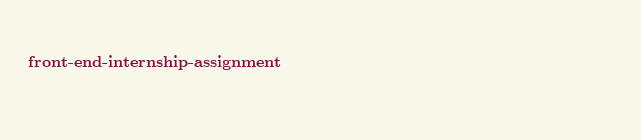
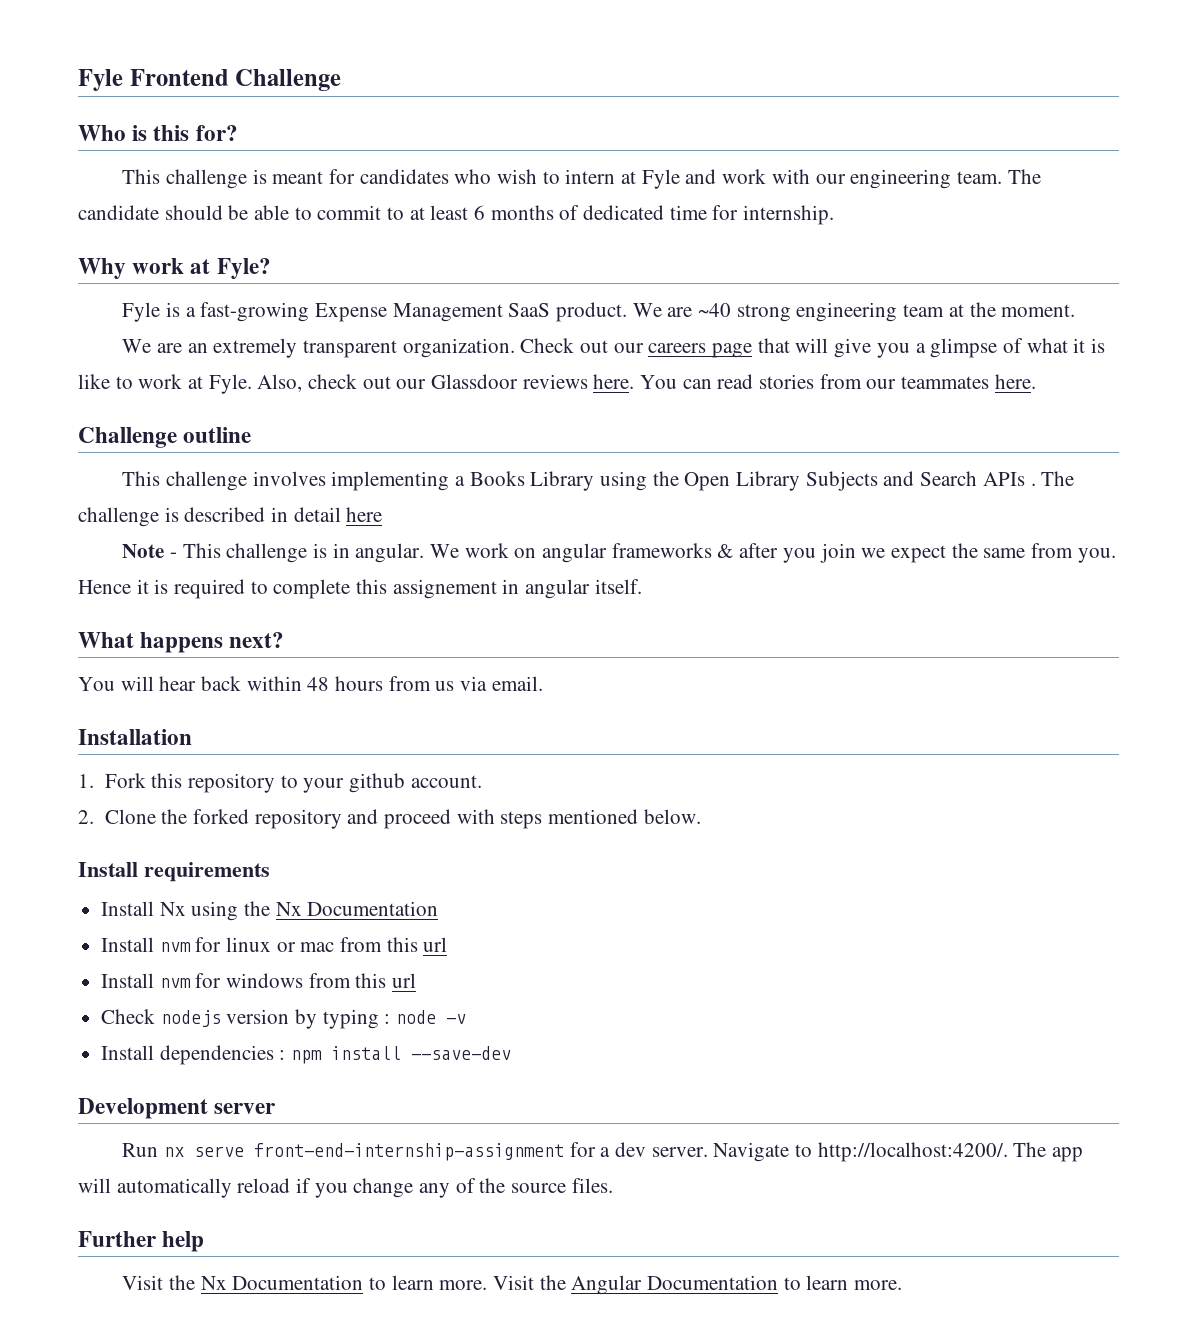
- front-end-internship-assignment
+ Fyle Frontend Challenge
+ Who is this for?
+ This challenge is meant for candidates who wish to intern at Fyle and work with our engineering team. The candidate should be able to commit to at least 6 months of dedicated time for internship.
+ Why work at Fyle?
+ Fyle is a fast-growing Expense Management SaaS product. We are ~40 strong engineering team at the moment.
+ We are an extremely transparent organization. Check out our careers page that will give you a glimpse of what it is like to work at Fyle. Also, check out our Glassdoor reviews here. You can read stories from our teammates here.
+ Challenge outline
+ This challenge involves implementing a Books Library using the Open Library Subjects and Search APIs . The challenge is described in detail here
+ Note - This challenge is in angular. We work on angular frameworks & after you join we expect the same from you. Hence it is required to complete this assignement in angular itself.
+ What happens next?
+ You will hear back within 48 hours from us via email.
+ Installation
+ 1. Fork this repository to your github account.
+ 2. Clone the forked repository and proceed with steps mentioned below.
+ Install requirements
+ Install Nx using the Nx Documentation
+ Install nvm for linux or mac from this url
+ Install nvm for windows from this url
+ Check nodejs version by typing : node -v
+ Install dependencies : npm install --save-dev
+ Development server
+ Run nx serve front-end-internship-assignment for a dev server. Navigate to http://localhost:4200/. The app will automatically reload if you change any of the source files.
+ Further help
+ Visit the Nx Documentation to learn more. Visit the Angular Documentation to learn more.

